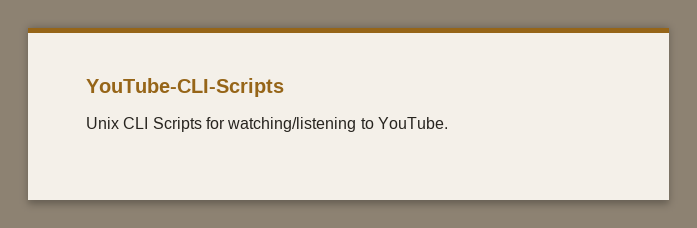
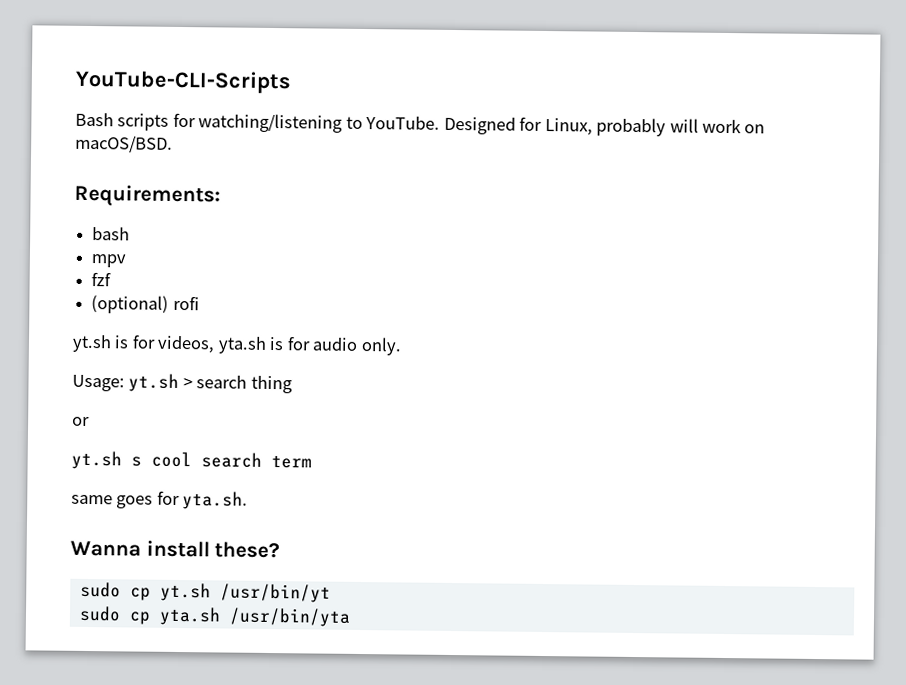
- Unix CLI Scripts for watching/listening to YouTube.
+ Bash scripts for watching/listening to YouTube.
+ Designed for Linux, probably will work on macOS/BSD.
+ Requirements:
+ bash
+ mpv
+ fzf
+ (optional) rofi
+ yt.sh is for videos, yta.sh is for audio only.
+ Usage: yt.sh > search thing
+ or
+ yt.sh s cool search term
+ same goes for yta.sh.
+ Wanna install these?
+ sudo cp yt.sh /usr/bin/yt
+ sudo cp yta.sh /usr/bin/yta

